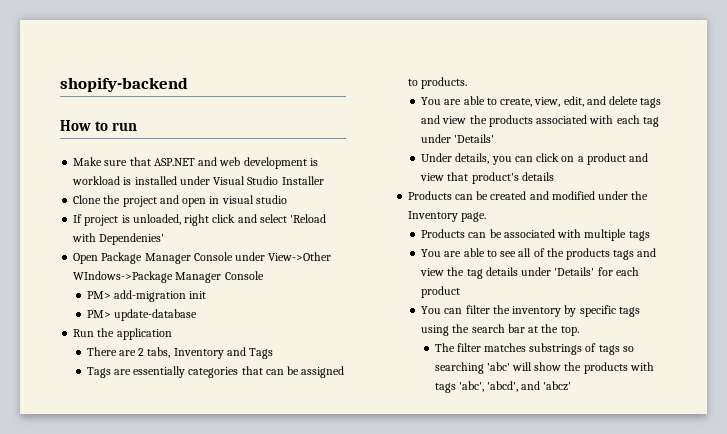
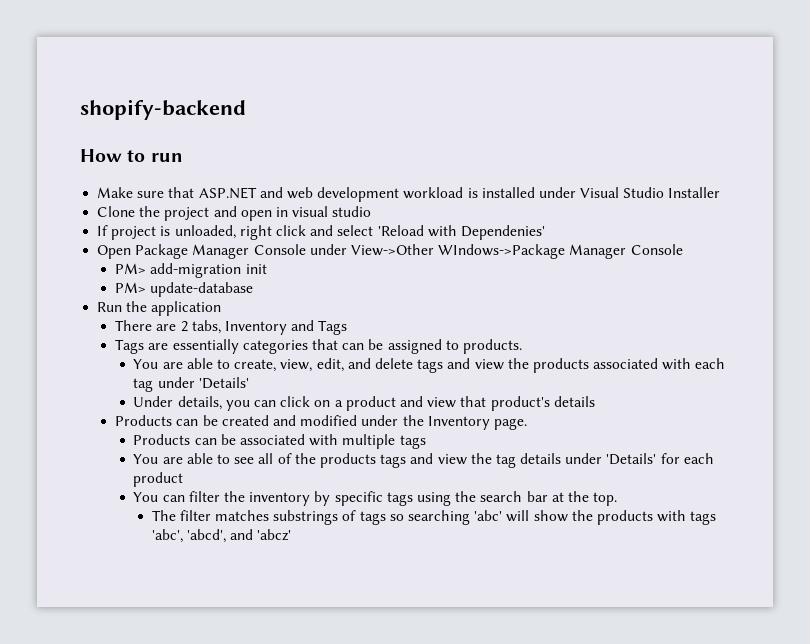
- Make sure that ASP.NET and web development is workload is installed under Visual Studio Installer
+ Make sure that ASP.NET and web development workload is installed under Visual Studio Installer

